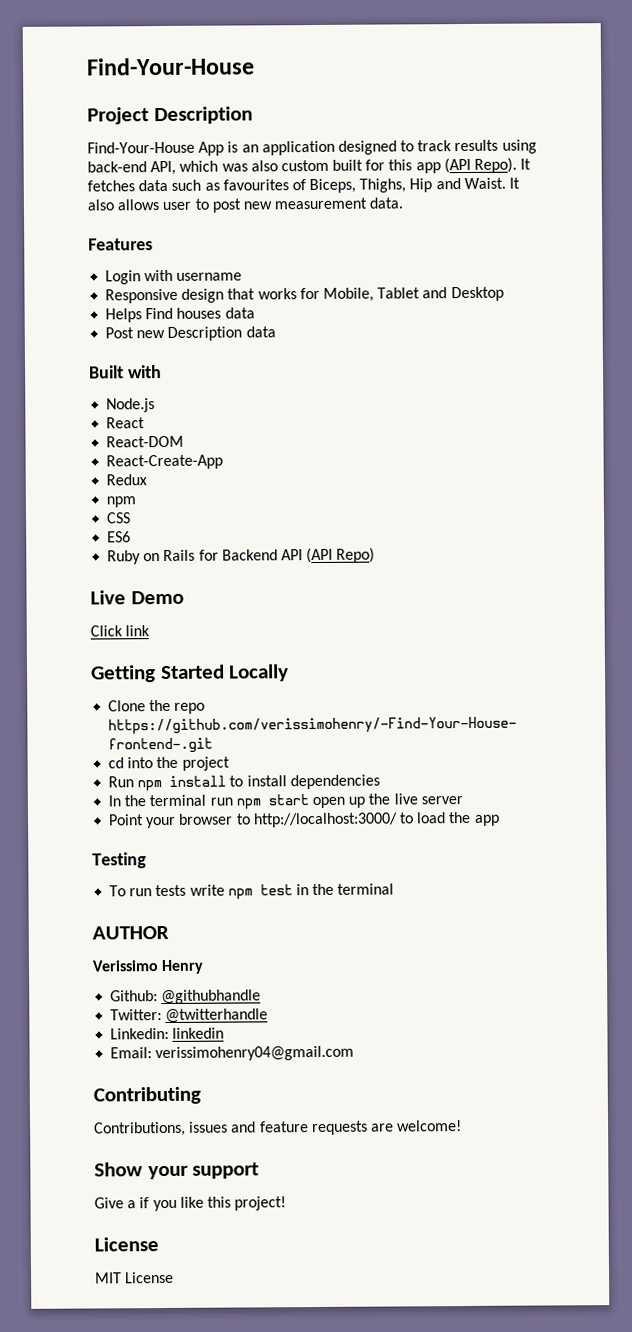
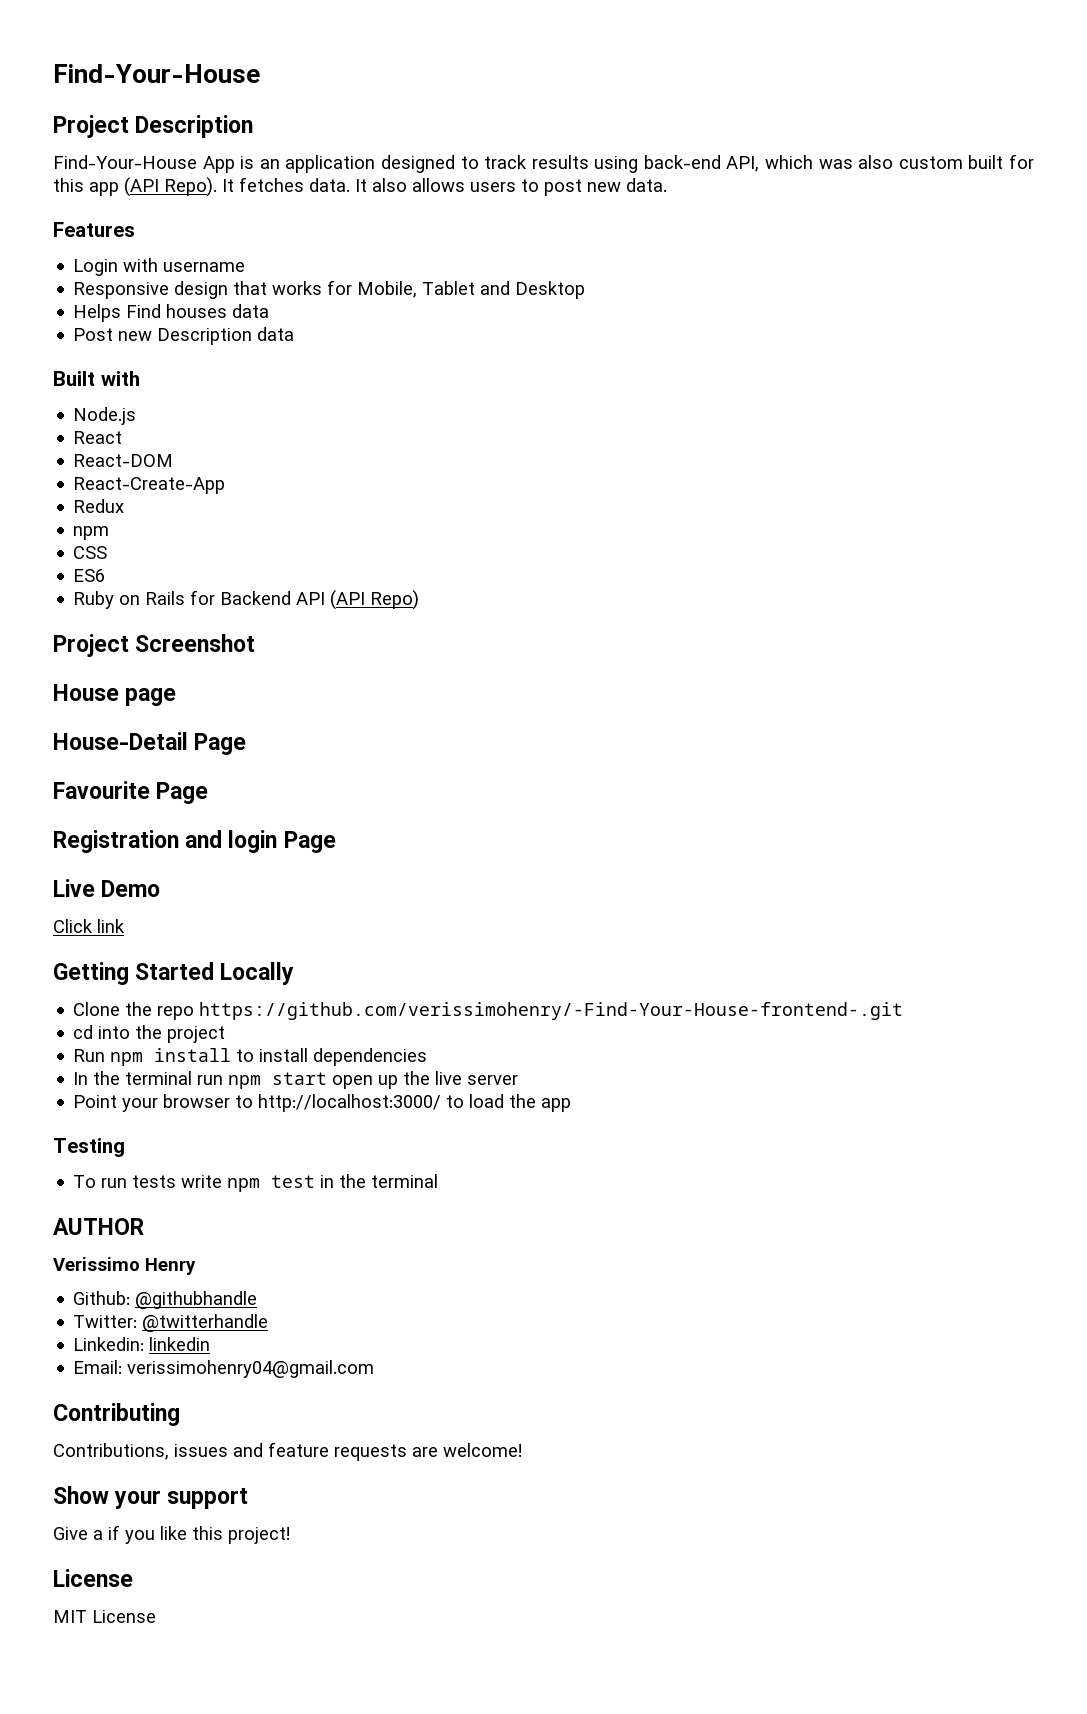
- It fetches data such as favourites of Biceps, Thighs, Hip and Waist.
+ It fetches data.
- It also allows user to post new measurement data.
+ It also allows users to post new data.
+ Project Screenshot
+ House page
+ House-Detail Page
+ Favourite Page
+ Registration and login Page

